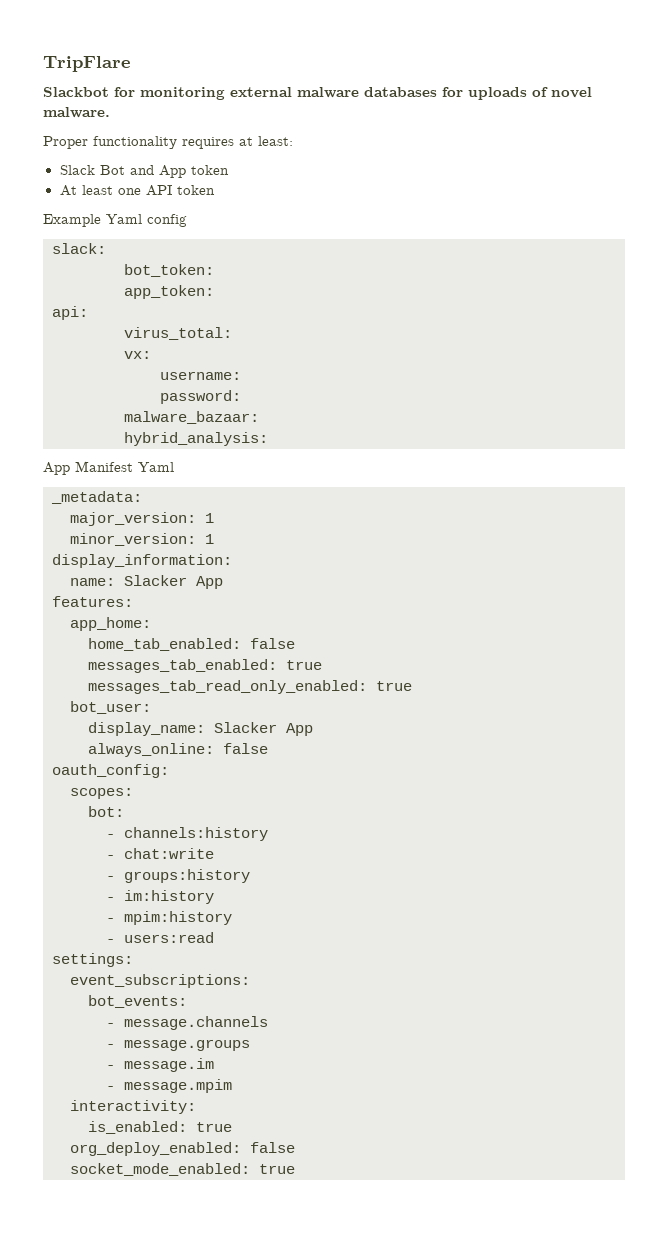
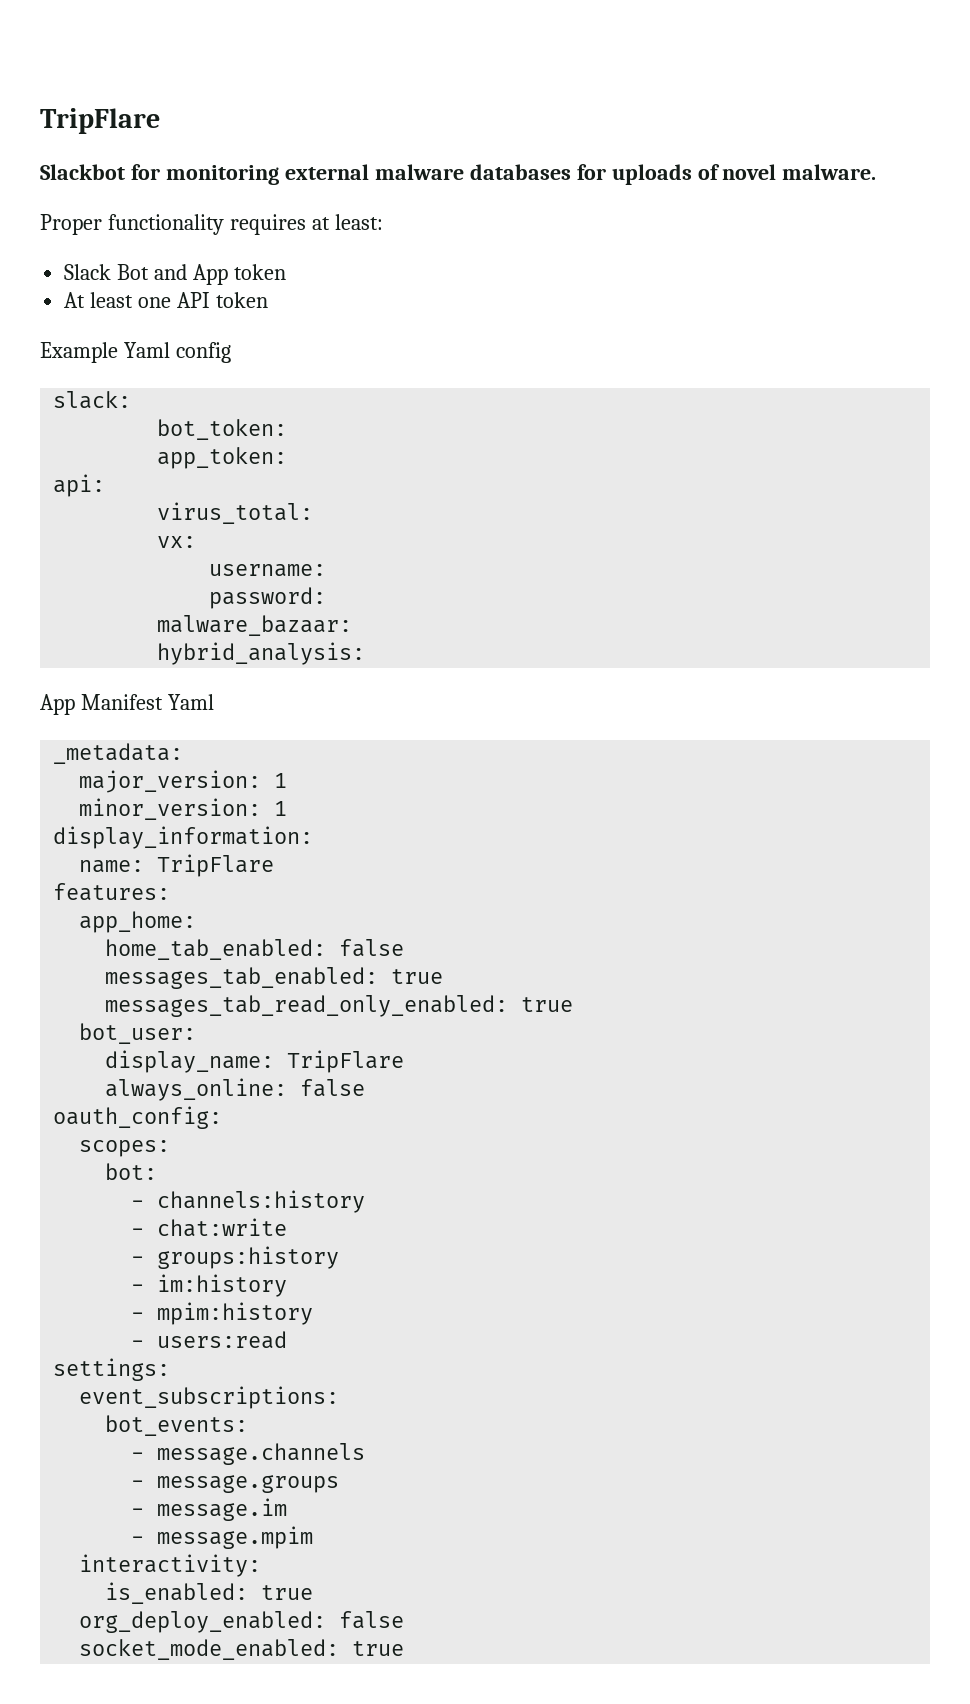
- name: Slacker App
+ name: TripFlare
- display_name: Slacker App
+ display_name: TripFlare

